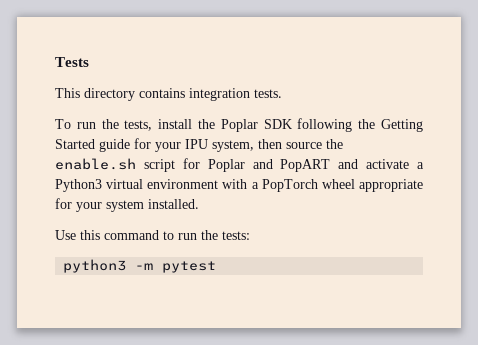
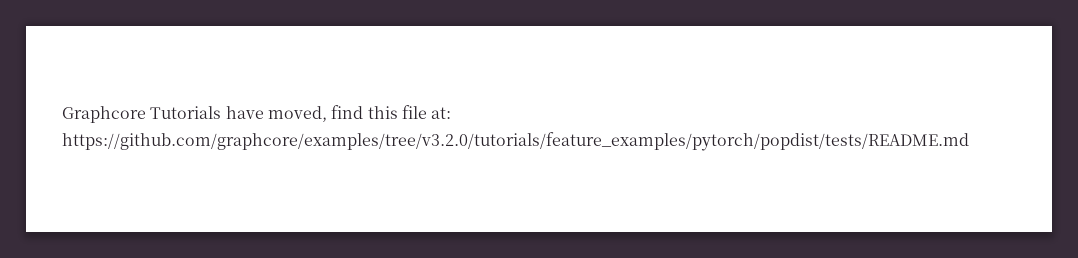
- Tests
- This directory contains integration tests.
- To run the tests, install the Poplar SDK following the Getting Started guide for your IPU system, then source the enable.sh script for Poplar and PopART and activate a Python3 virtual environment with a PopTorch wheel appropriate for your system installed.
- Use this command to run the tests:
- python3 -m pytest
+ Graphcore Tutorials have moved, find this file at: https://github.com/graphcore/examples/tree/v3.2.0/tutorials/feature_examples/pytorch/popdist/tests/README.md

